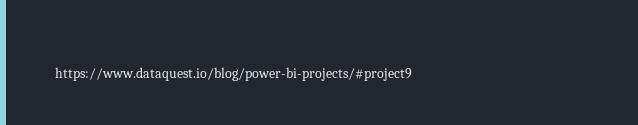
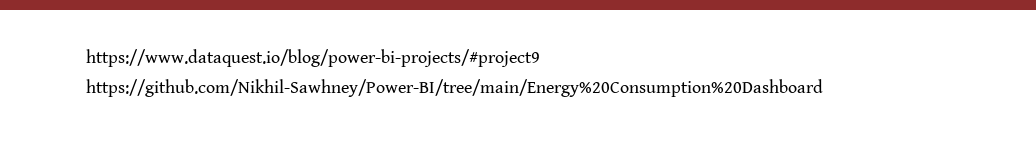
+ https://github.com/Nikhil-Sawhney/Power-BI/tree/main/Energy%20Consumption%20Dashboard

